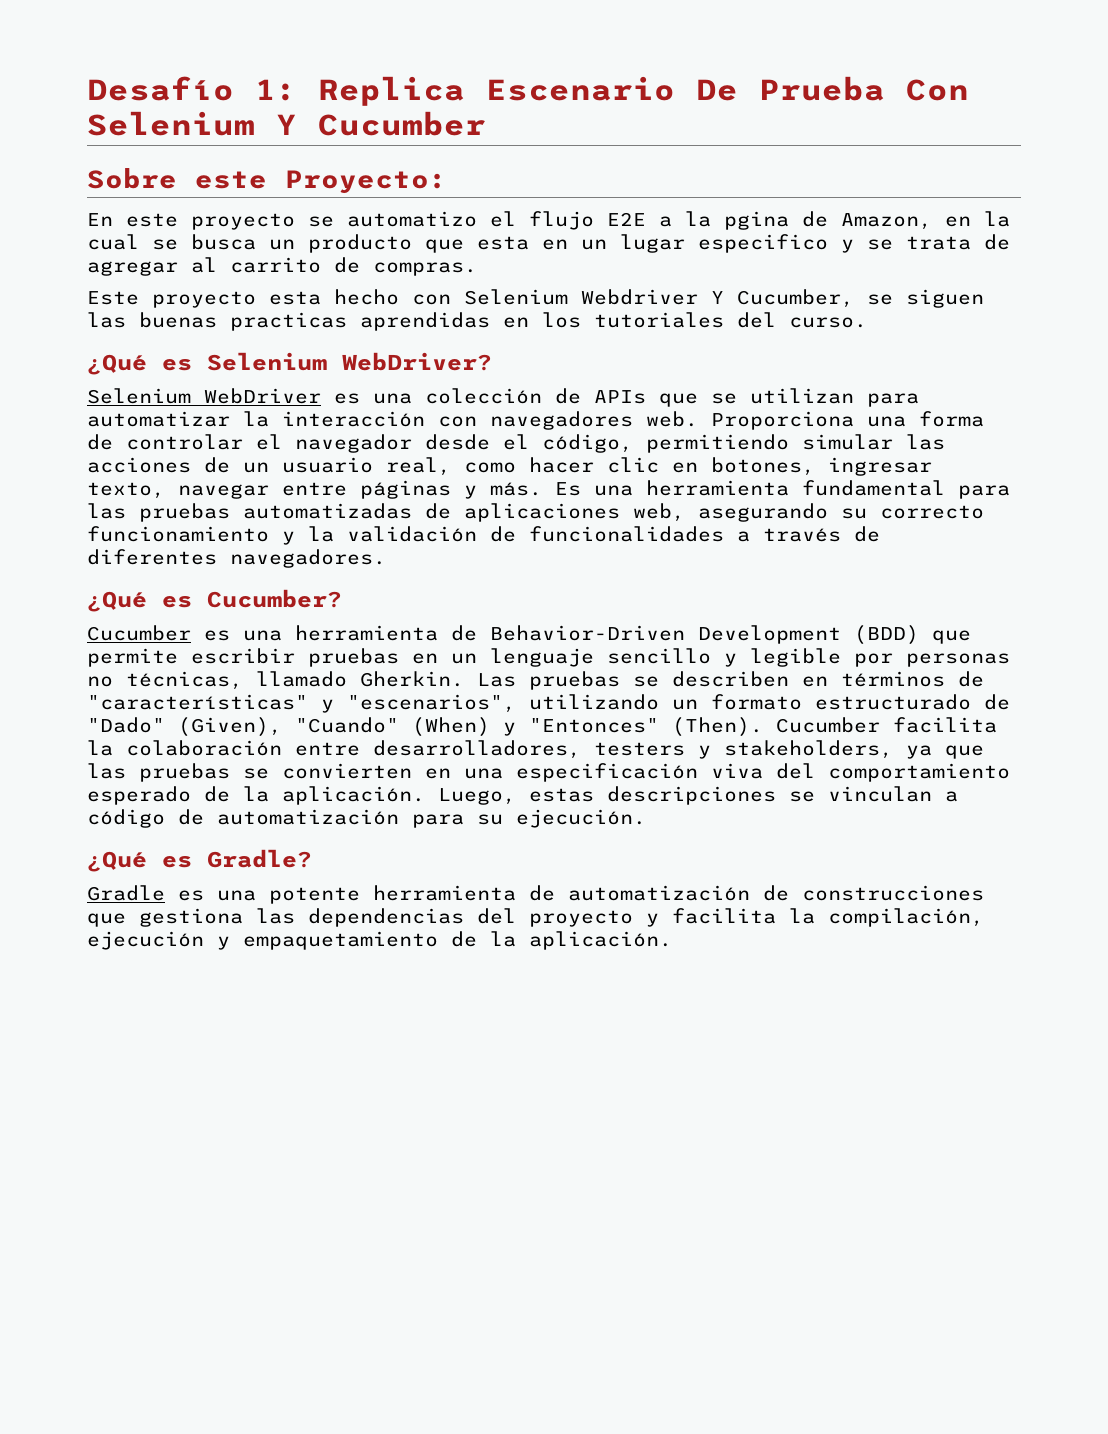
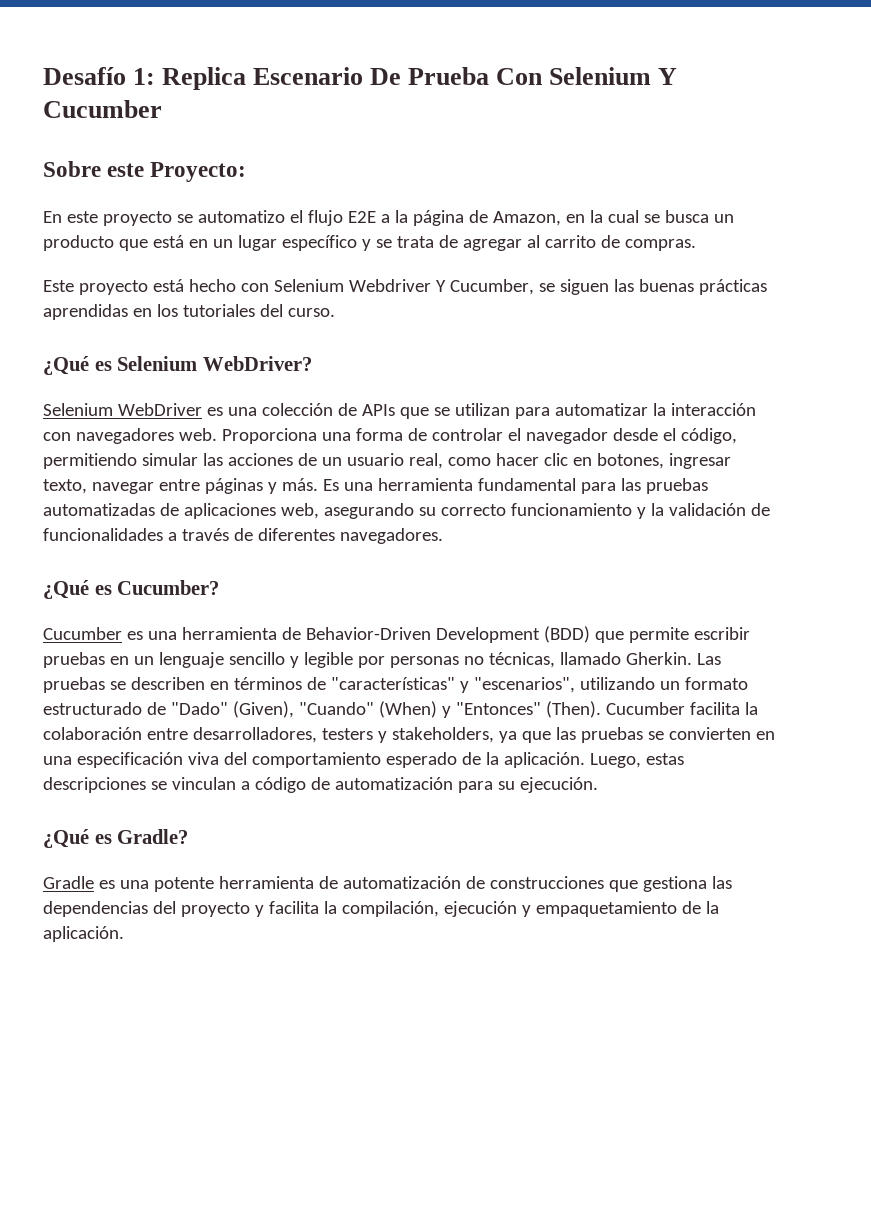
- En este proyecto se automatizo el flujo E2E a la pgina de Amazon, en la cual se busca un producto que esta en un lugar especifico y se trata de agregar al carrito de compras.
+ En este proyecto se automatizo el flujo E2E a la página de Amazon, en la cual se busca un producto que está en un lugar específico y se trata de agregar al carrito de compras.
- Este proyecto esta hecho con Selenium Webdriver Y Cucumber, se siguen las buenas practicas aprendidas en los tutoriales del curso.
+ Este proyecto está hecho con Selenium Webdriver Y Cucumber, se siguen las buenas prácticas aprendidas en los tutoriales del curso.

